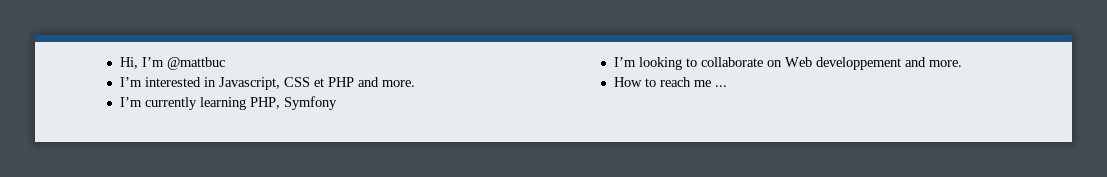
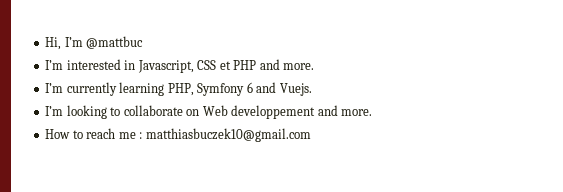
- I’m currently learning PHP, Symfony
+ I’m currently learning PHP, Symfony 6 and Vuejs.
- How to reach me ...
+ How to reach me : matthiasbuczek10@gmail.com

